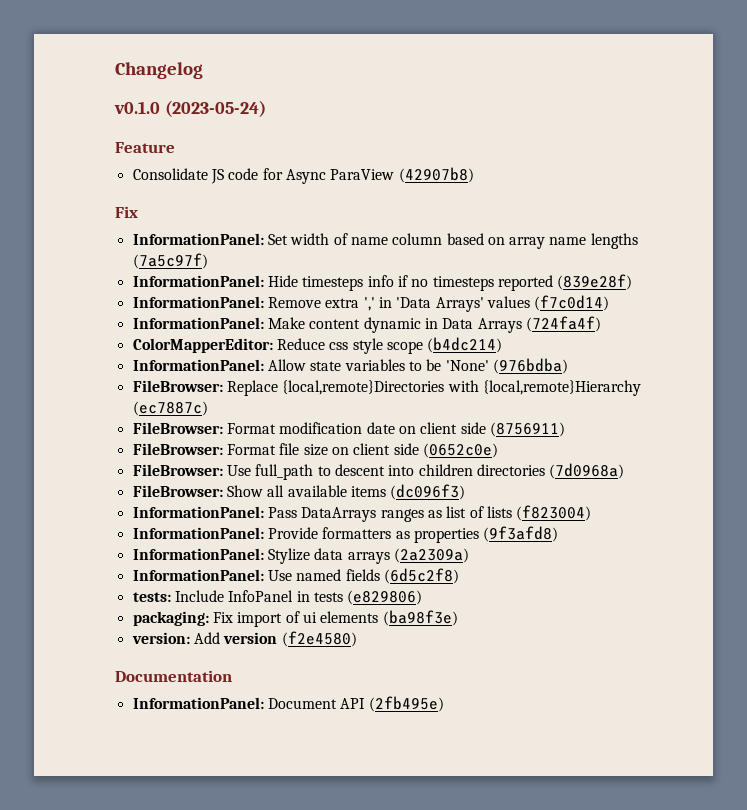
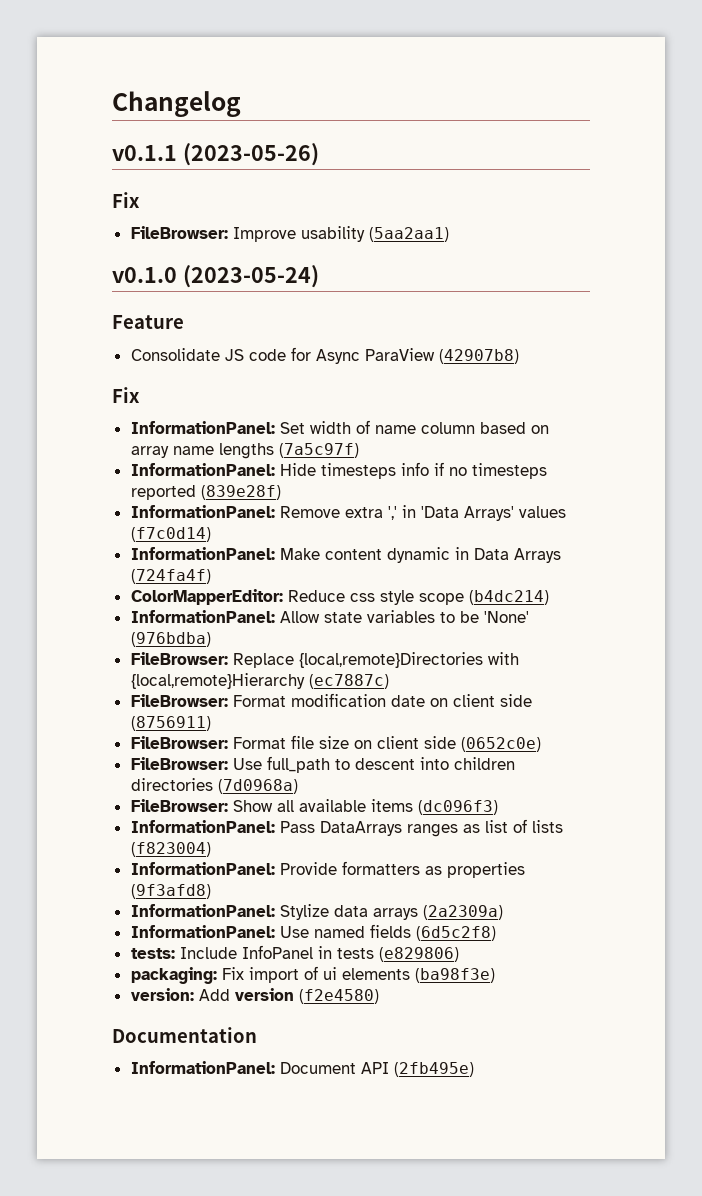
+ v0.1.1 (2023-05-26)
+ Fix
+ FileBrowser: Improve usability (5aa2aa1)

